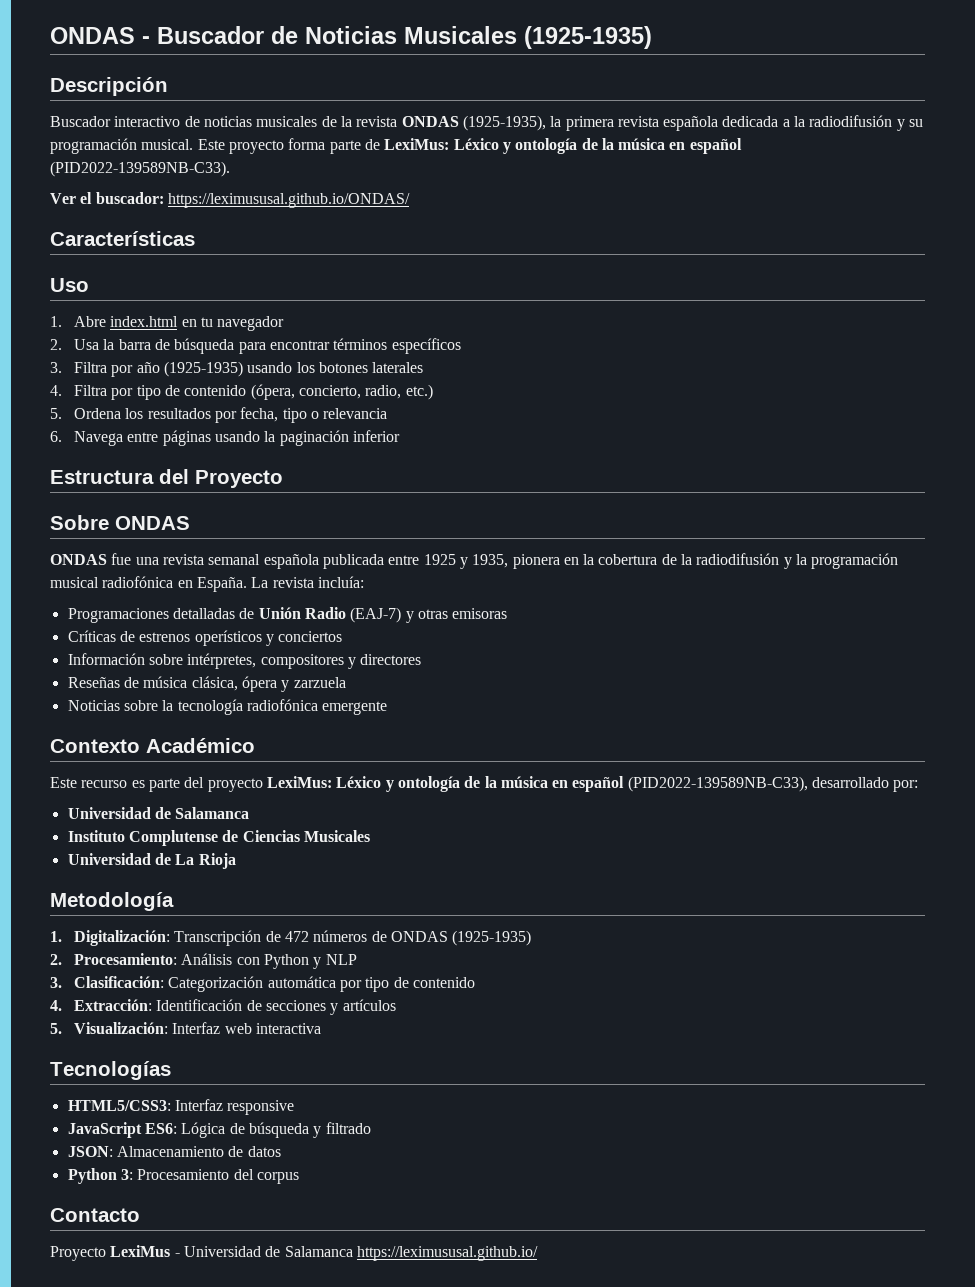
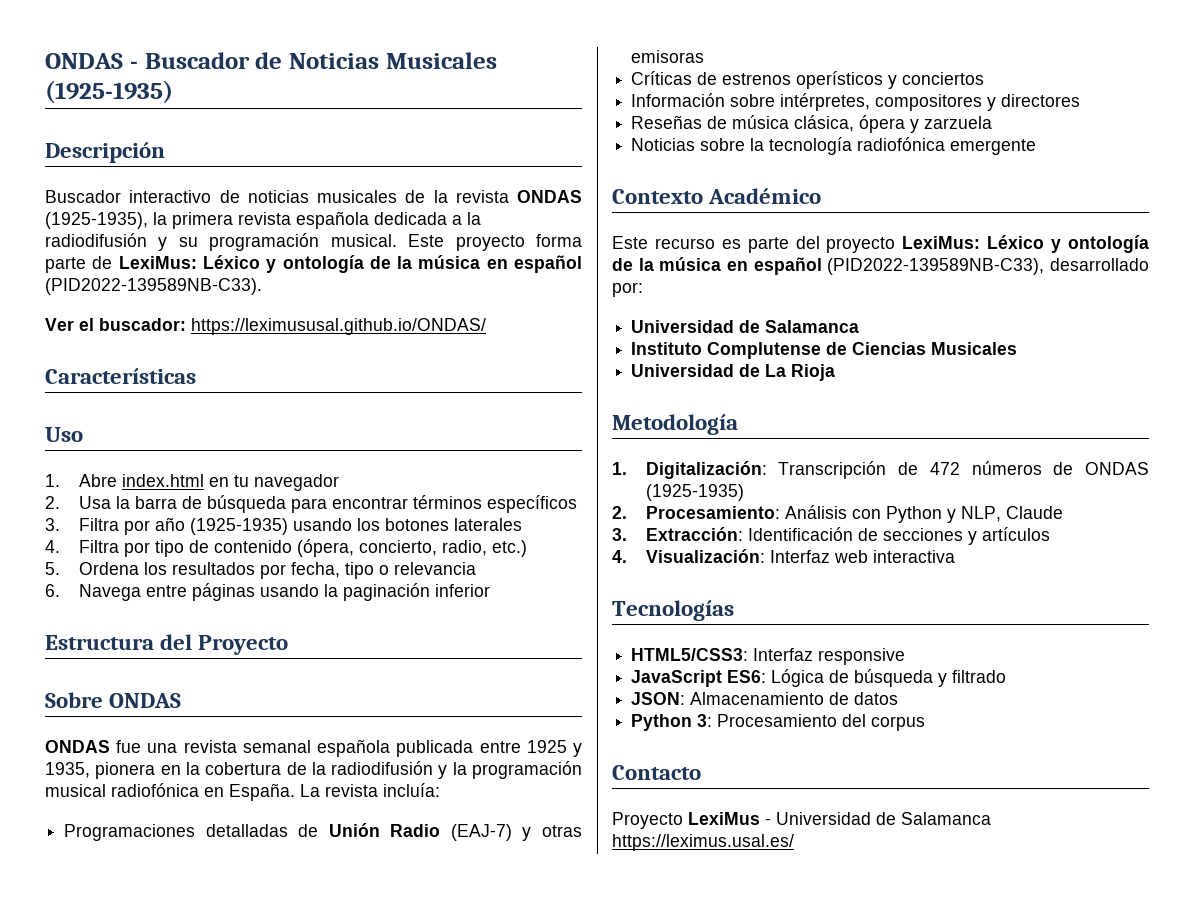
- 2. Procesamiento: Análisis con Python y NLP
- 3. Clasificación: Categorización automática por tipo de contenido
- 4. Extracción: Identificación de secciones y artículos
+ 2. Procesamiento: Análisis con Python y NLP, Claude
+ 3. Extracción: Identificación de secciones y artículos
- 5. Visualización: Interfaz web interactiva
+ 4. Visualización: Interfaz web interactiva
- Proyecto LexiMus - Universidad de Salamanca https://leximususal.github.io/
+ Proyecto LexiMus - Universidad de Salamanca https://leximus.usal.es/

